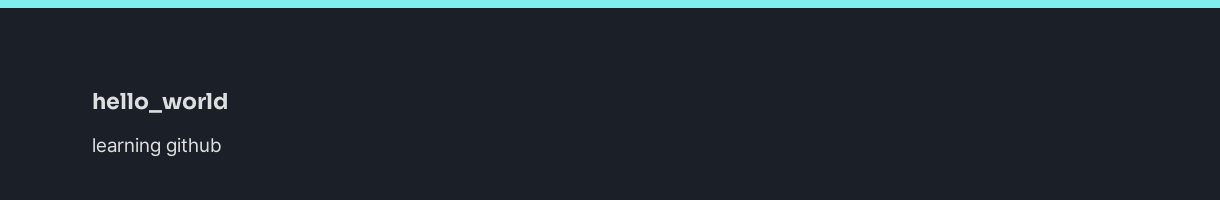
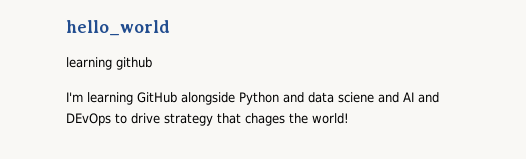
+ I'm learning GitHub alongside Python and data sciene and AI and DEvOps to drive strategy that chages the world!

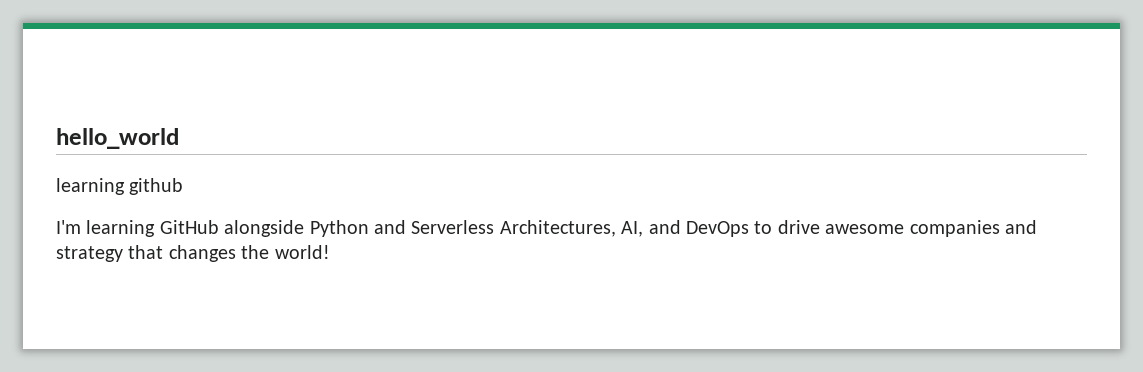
- I'm learning GitHub alongside Python and data sciene and AI and DEvOps to drive strategy that chages the world!
+ I'm learning GitHub alongside Python and Serverless Architectures, AI, and DevOps to drive awesome companies and strategy that changes the world!

